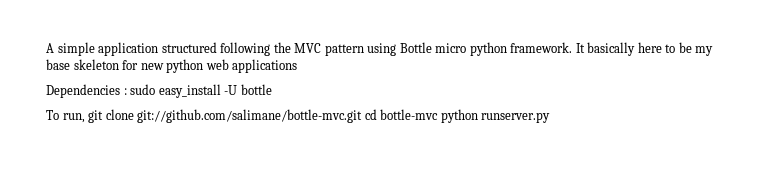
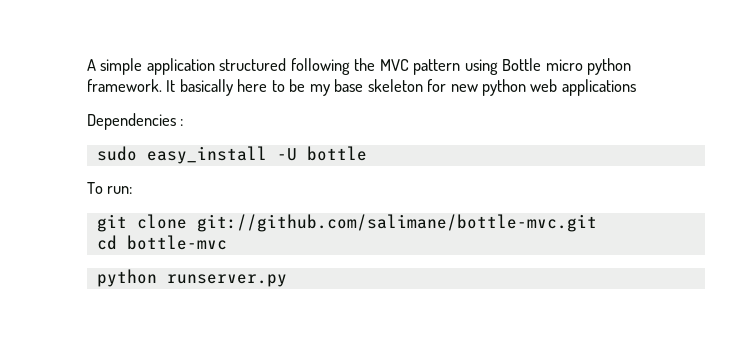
- Dependencies : sudo easy_install -U bottle
+ Dependencies :
+ sudo easy_install -U bottle
- To run, git clone git://github.com/salimane/bottle-mvc.git cd bottle-mvc python runserver.py
+ To run:
+ git clone git://github.com/salimane/bottle-mvc.git
+ cd bottle-mvc
+ python runserver.py

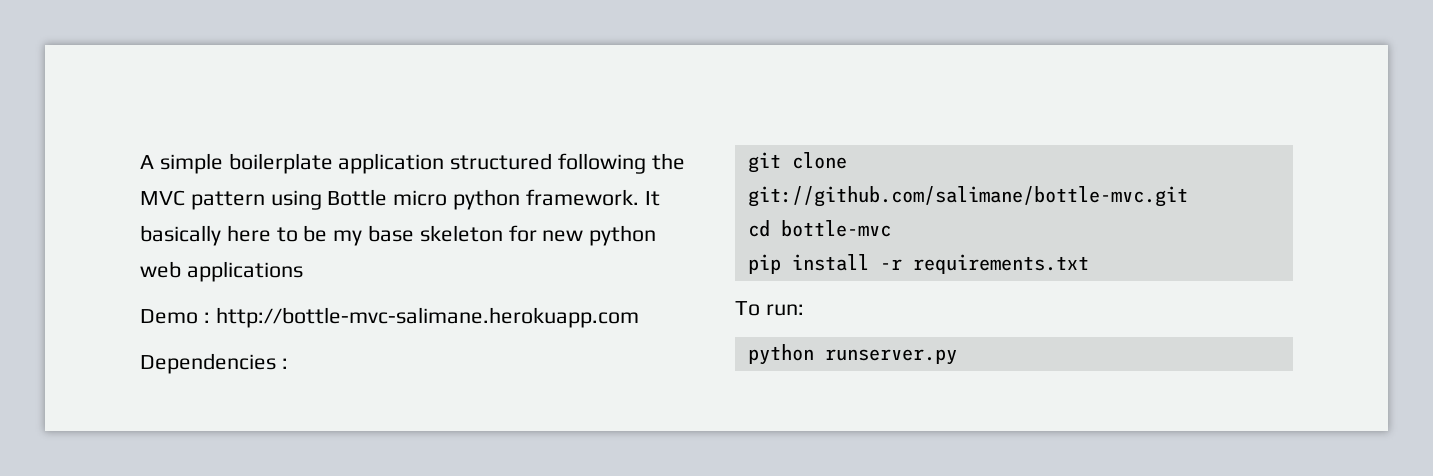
- A simple application structured following the MVC pattern using Bottle micro python framework.
+ A simple boilerplate application structured following the MVC pattern using Bottle micro python framework.
+ Demo : http://bottle-mvc-salimane.herokuapp.com
- sudo easy_install -U bottle
- To run:
+ pip install -r requirements.txt
+ To run:

